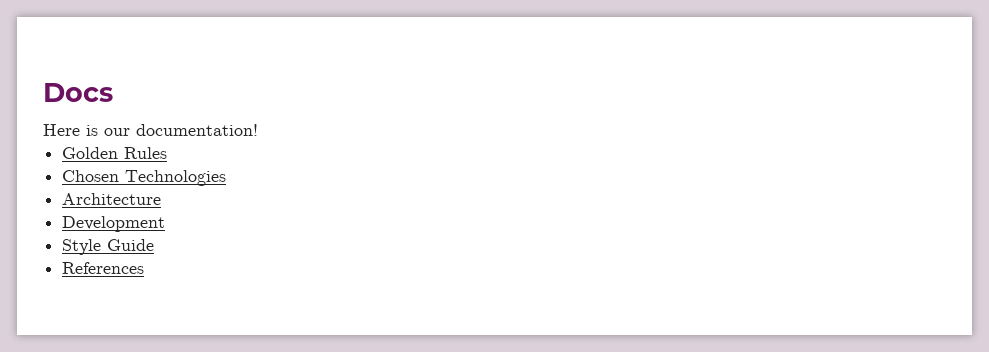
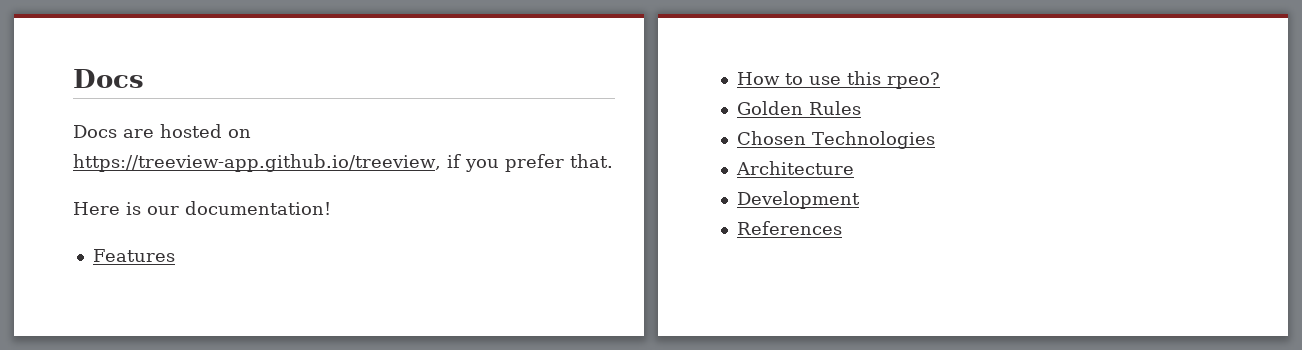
+ Docs are hosted on https://treeview-app.github.io/treeview, if you prefer that.
  Here is our documentation!
+ Features
+ How to use this rpeo?
- Style Guide

